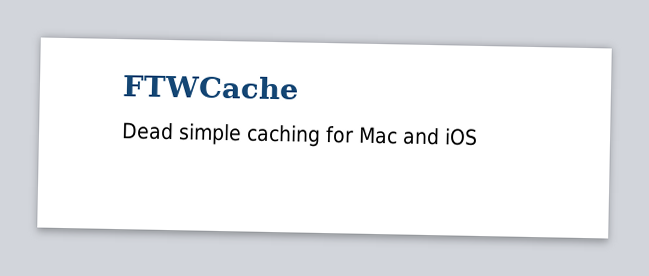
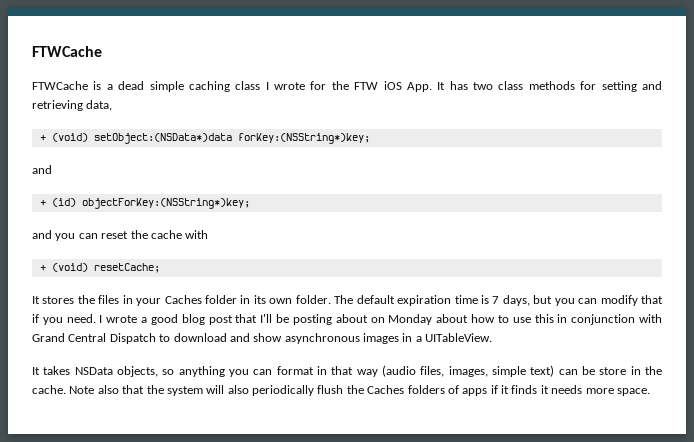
- Dead simple caching for Mac and iOS
+ FTWCache is a dead simple caching class I wrote for the FTW iOS App. It has two class methods for setting and retrieving data,
+ + (void) setObject:(NSData*)data forKey:(NSString*)key;
+ and
+ + (id) objectForKey:(NSString*)key;
+ and you can reset the cache with
+ + (void) resetCache;
+ It stores the files in your Caches folder in its own folder. The default expiration time is 7 days, but you can modify that if you need. I wrote a good blog post that I'll be posting about on Monday about how to use this in conjunction with Grand Central Dispatch to download and show asynchronous images in a UITableView.
+ It takes NSData objects, so anything you can format in that way (audio files, images, simple text) can be store in the cache. Note also that the system will also periodically flush the Caches folders of apps if it finds it needs more space.

